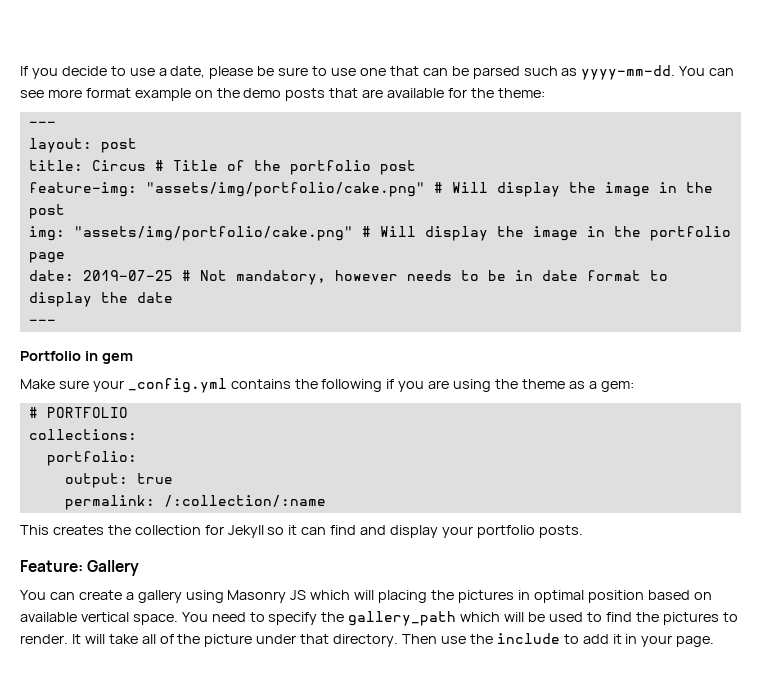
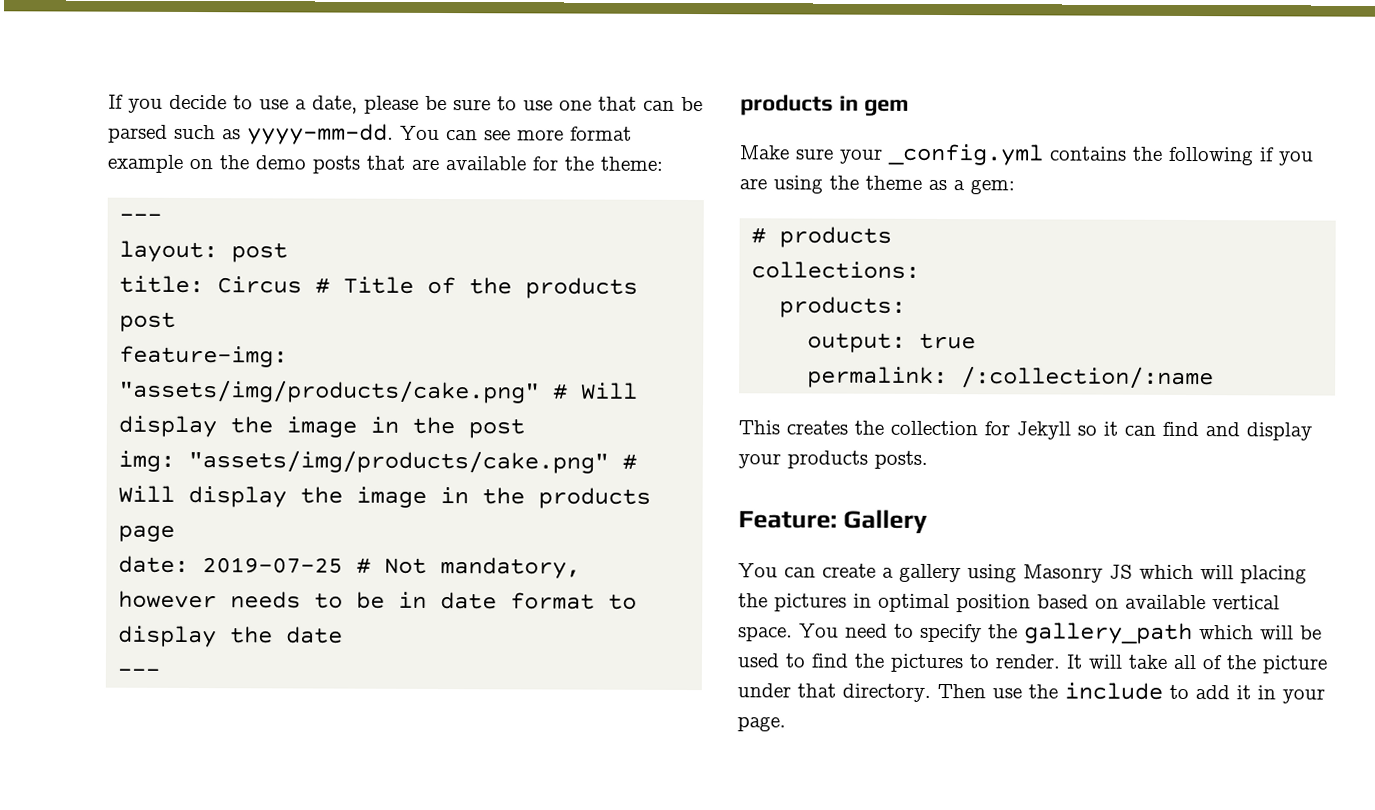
- title: Circus # Title of the portfolio post
+ title: Circus # Title of the products post
- feature-img: "assets/img/portfolio/cake.png" # Will display the image in the post
+ feature-img: "assets/img/products/cake.png" # Will display the image in the post
- img: "assets/img/portfolio/cake.png" # Will display the image in the portfolio page
+ img: "assets/img/products/cake.png" # Will display the image in the products page
- Portfolio in gem
+ products in gem
- # PORTFOLIO
+ # products
- portfolio:
+ products:
- This creates the collection for Jekyll so it can find and display your portfolio posts.
+ This creates the collection for Jekyll so it can find and display your products posts.

